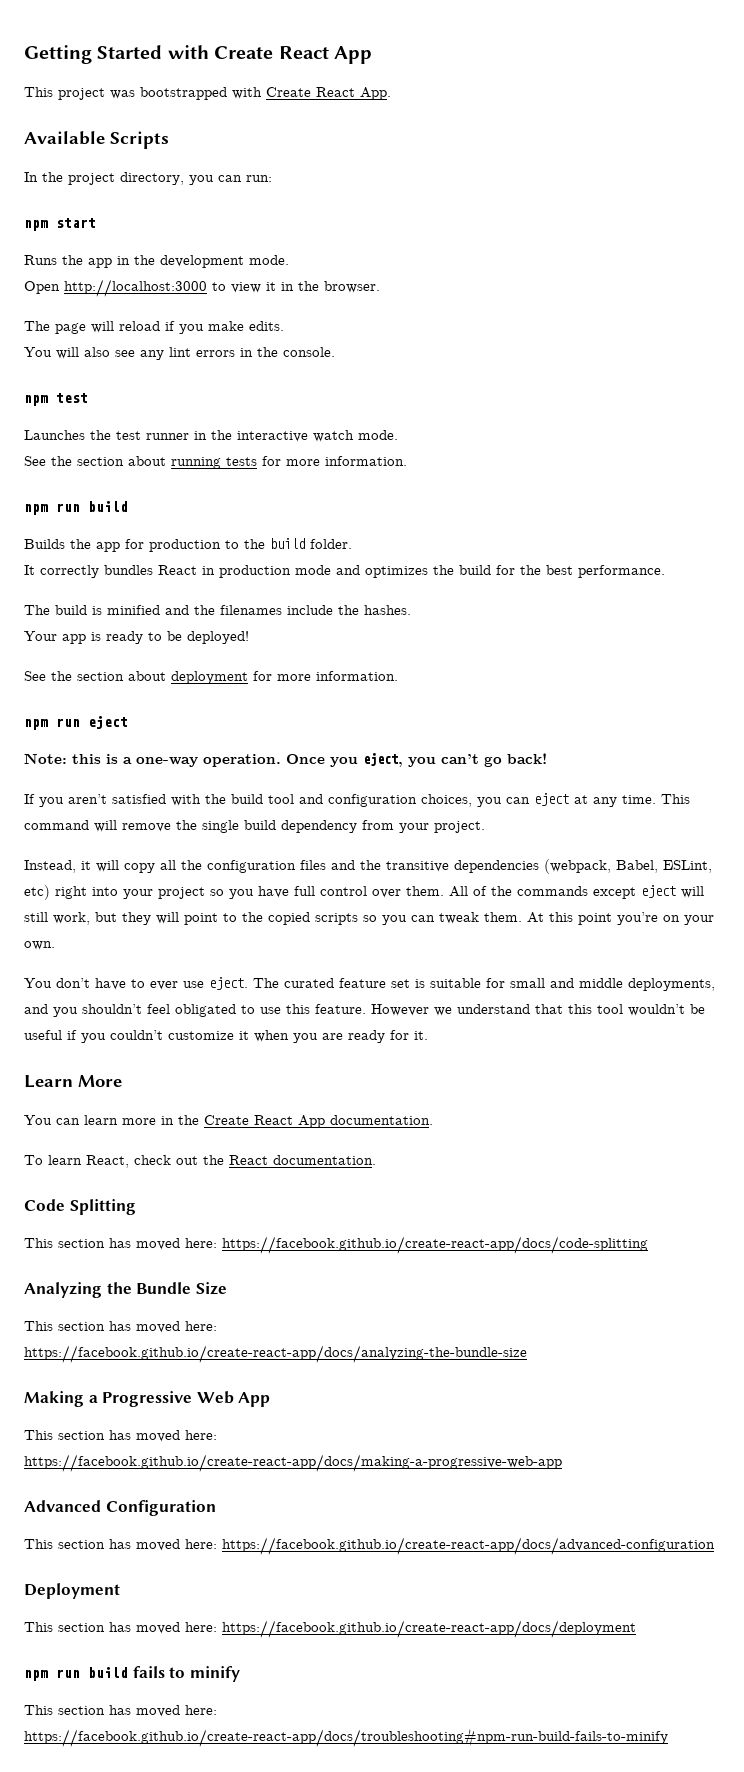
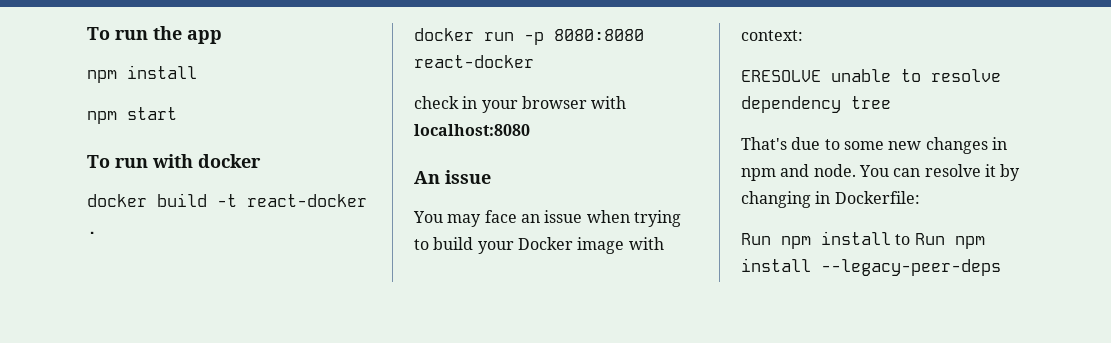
- Getting Started with Create React App
- This project was bootstrapped with Create React App.
- Available Scripts
- In the project directory, you can run:
+ To run the app
+ npm install
  npm start
- Runs the app in the development mode.
- Open http://localhost:3000 to view it in the browser.
- The page will reload if you make edits.
- You will also see any lint errors in the console.
- npm test
- Launches the test runner in the interactive watch mode.
- See the section about running tests for more information.
- npm run build
- Builds the app for production to the build folder.
- It correctly bundles React in production mode and optimizes the build for the best performance.
- The build is minified and the filenames include the hashes.
- Your app is ready to be deployed!
- See the section about deployment for more information.
- npm run eject
- Note: this is a one-way operation. Once you eject, you can’t go back!
- If you aren’t satisfied with the build tool and configuration choices, you can eject at any time. This command will remove the single build dependency from your project.
- Instead, it will copy all the configuration files and the transitive dependencies (webpack, Babel, ESLint, etc) right into your project so you have full control over them. All of the commands except eject will still work, but they will point to the copied scripts so you can tweak them. At this point you’re on your own.
- You don’t have to ever use eject. The curated feature set is suitable for small and middle deployments, and you shouldn’t feel obligated to use this feature. However we understand that this tool wouldn’t be useful if you couldn’t customize it when you are ready for it.
- Learn More
- You can learn more in the Create React App documentation.
- To learn React, check out the React documentation.
- Code Splitting
- This section has moved here: https://facebook.github.io/create-react-app/docs/code-splitting
- Analyzing the Bundle Size
- This section has moved here: https://facebook.github.io/create-react-app/docs/analyzing-the-bundle-size
- Making a Progressive Web App
- This section has moved here: https://facebook.github.io/create-react-app/docs/making-a-progressive-web-app
- Advanced Configuration
- This section has moved here: https://facebook.github.io/create-react-app/docs/advanced-configuration
- Deployment
- This section has moved here: https://facebook.github.io/create-react-app/docs/deployment
- npm run build fails to minify
- This section has moved here: https://facebook.github.io/create-react-app/docs/troubleshooting#npm-run-build-fails-to-minify
+ To run with docker
+ docker build -t react-docker .
+ docker run -p 8080:8080 react-docker
+ check in your browser with localhost:8080
+ An issue
+ You may face an issue when trying to build your Docker image with context:
+ ERESOLVE unable to resolve dependency tree
+ That's due to some new changes in npm and node. You can resolve it by changing in Dockerfile:
+ Run npm install to Run npm install --legacy-peer-deps

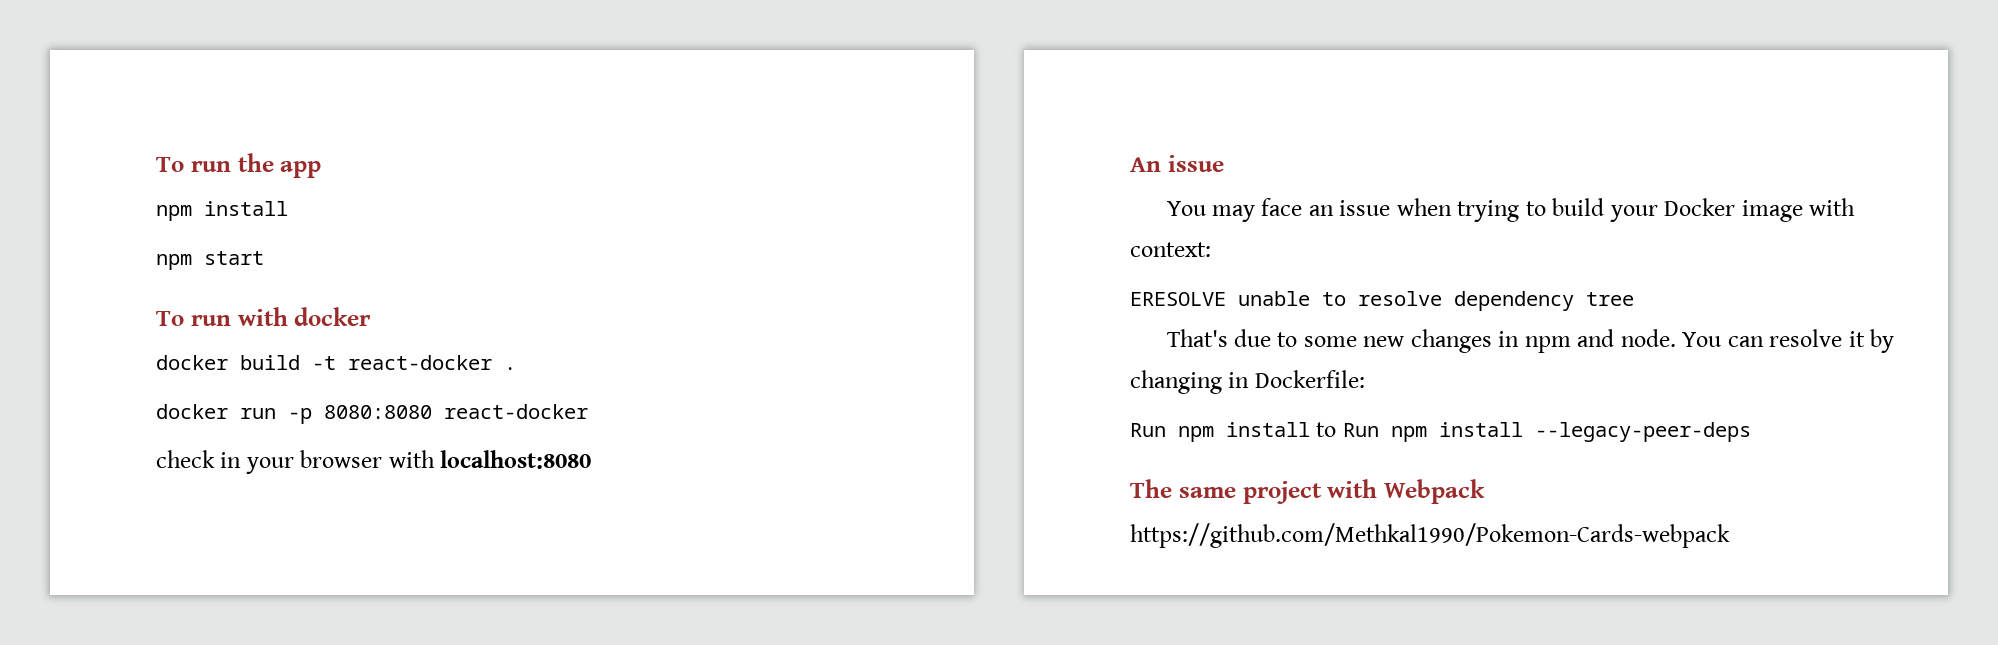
+ The same project with Webpack
+ https://github.com/Methkal1990/Pokemon-Cards-webpack

